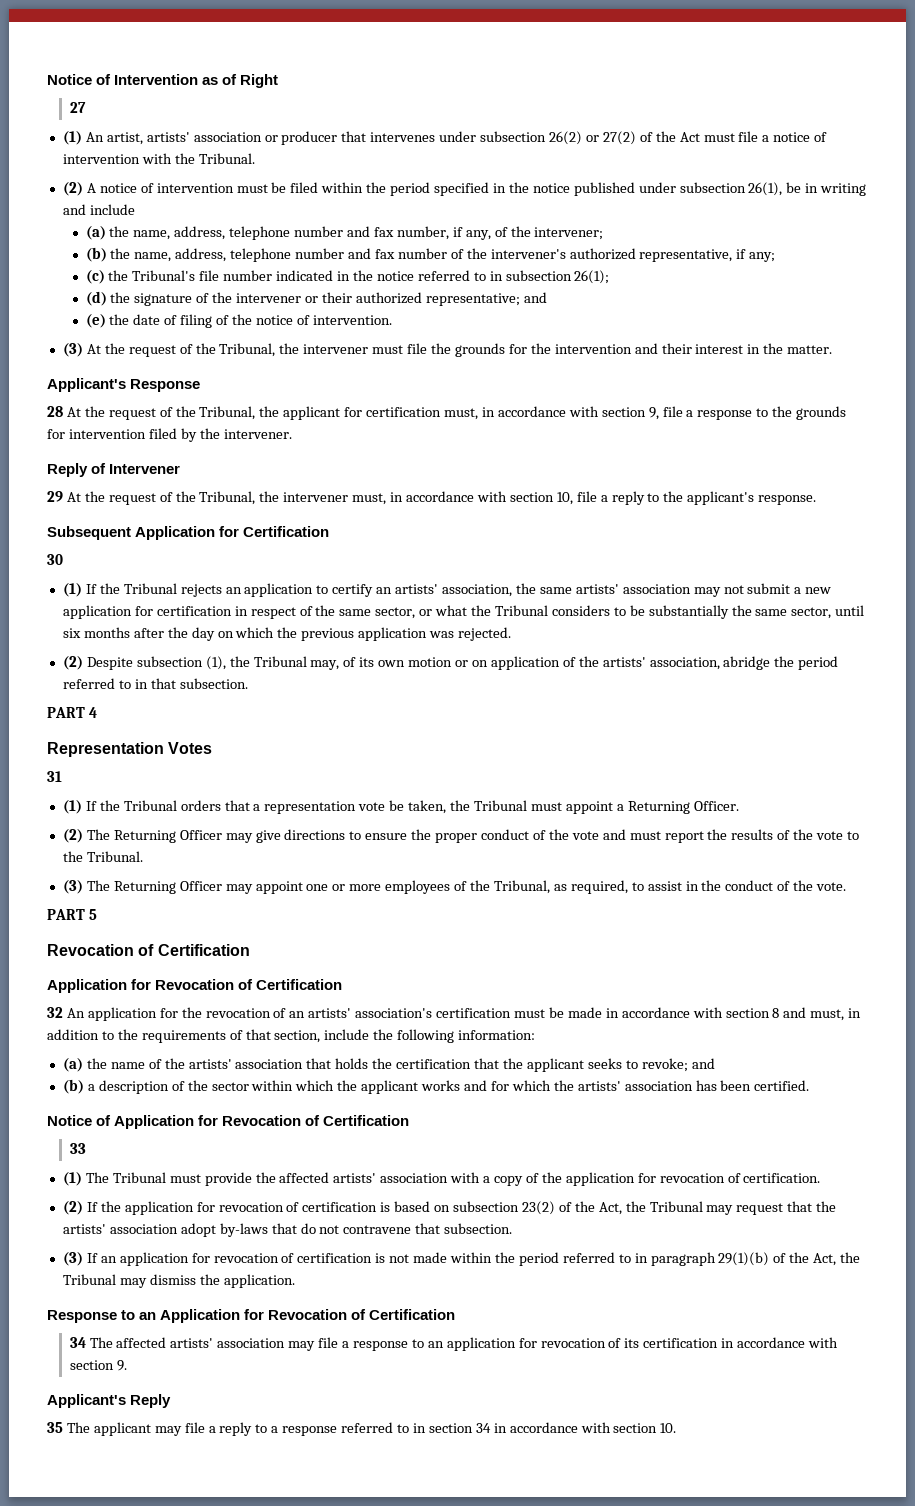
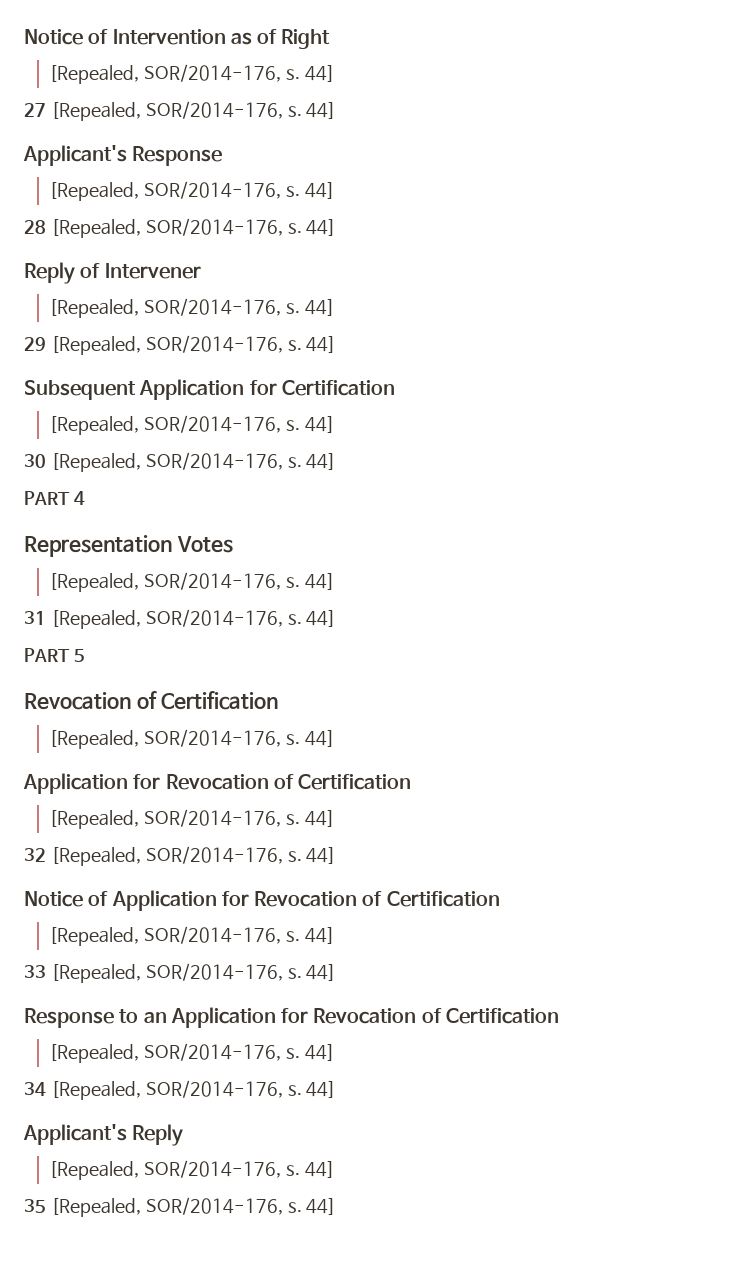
  Notice of Intervention as of Right
- 27
- (1) An artist, artists' association or producer that intervenes under subsection 26(2) or 27(2) of the Act must file a notice of intervention with the Tribunal.
- (2) A notice of intervention must be filed within the period specified in the notice published under subsection 26(1), be in writing and include
- (a) the name, address, telephone number and fax number, if any, of the intervener;
- (b) the name, address, telephone number and fax number of the intervener's authorized representative, if any;
- (c) the Tribunal's file number indicated in the notice referred to in subsection 26(1);
- (d) the signature of the intervener or their authorized representative; and
- (e) the date of filing of the notice of intervention.
- (3) At the request of the Tribunal, the intervener must file the grounds for the intervention and their interest in the matter.
+ [Repealed, SOR/2014-176, s. 44]
+ 27 [Repealed, SOR/2014-176, s. 44]
  Applicant's Response
- 28 At the request of the Tribunal, the applicant for certification must, in accordance with section 9, file a response to the grounds for intervention filed by the intervener.
+ [Repealed, SOR/2014-176, s. 44]
+ 28 [Repealed, SOR/2014-176, s. 44]
  Reply of Intervener
- 29 At the request of the Tribunal, the intervener must, in accordance with section 10, file a reply to the applicant's response.
+ [Repealed, SOR/2014-176, s. 44]
+ 29 [Repealed, SOR/2014-176, s. 44]
  Subsequent Application for Certification
- 30
- (1) If the Tribunal rejects an application to certify an artists' association, the same artists' association may not submit a new application for certification in respect of the same sector, or what the Tribunal considers to be substantially the same sector, until six months after the day on which the previous application was rejected.
- (2) Despite subsection (1), the Tribunal may, of its own motion or on application of the artists' association, abridge the period referred to in that subsection.
+ [Repealed, SOR/2014-176, s. 44]
+ 30 [Repealed, SOR/2014-176, s. 44]
  PART 4
  Representation Votes
- 31
- (1) If the Tribunal orders that a representation vote be taken, the Tribunal must appoint a Returning Officer.
- (2) The Returning Officer may give directions to ensure the proper conduct of the vote and must report the results of the vote to the Tribunal.
- (3) The Returning Officer may appoint one or more employees of the Tribunal, as required, to assist in the conduct of the vote.
+ [Repealed, SOR/2014-176, s. 44]
+ 31 [Repealed, SOR/2014-176, s. 44]
  PART 5
  Revocation of Certification
+ [Repealed, SOR/2014-176, s. 44]
  Application for Revocation of Certification
- 32 An application for the revocation of an artists' association's certification must be made in accordance with section 8 and must, in addition to the requirements of that section, include the following information:
- (a) the name of the artists' association that holds the certification that the applicant seeks to revoke; and
- (b) a description of the sector within which the applicant works and for which the artists' association has been certified.
+ [Repealed, SOR/2014-176, s. 44]
+ 32 [Repealed, SOR/2014-176, s. 44]
  Notice of Application for Revocation of Certification
- 33
- (1) The Tribunal must provide the affected artists' association with a copy of the application for revocation of certification.
- (2) If the application for revocation of certification is based on subsection 23(2) of the Act, the Tribunal may request that the artists' association adopt by-laws that do not contravene that subsection.
- (3) If an application for revocation of certification is not made within the period referred to in paragraph 29(1)(b) of the Act, the Tribunal may dismiss the application.
+ [Repealed, SOR/2014-176, s. 44]
+ 33 [Repealed, SOR/2014-176, s. 44]
  Response to an Application for Revocation of Certification
- 34 The affected artists' association may file a response to an application for revocation of its certification in accordance with section 9.
+ [Repealed, SOR/2014-176, s. 44]
+ 34 [Repealed, SOR/2014-176, s. 44]
  Applicant's Reply
- 35 The applicant may file a reply to a response referred to in section 34 in accordance with section 10.
+ [Repealed, SOR/2014-176, s. 44]
+ 35 [Repealed, SOR/2014-176, s. 44]

